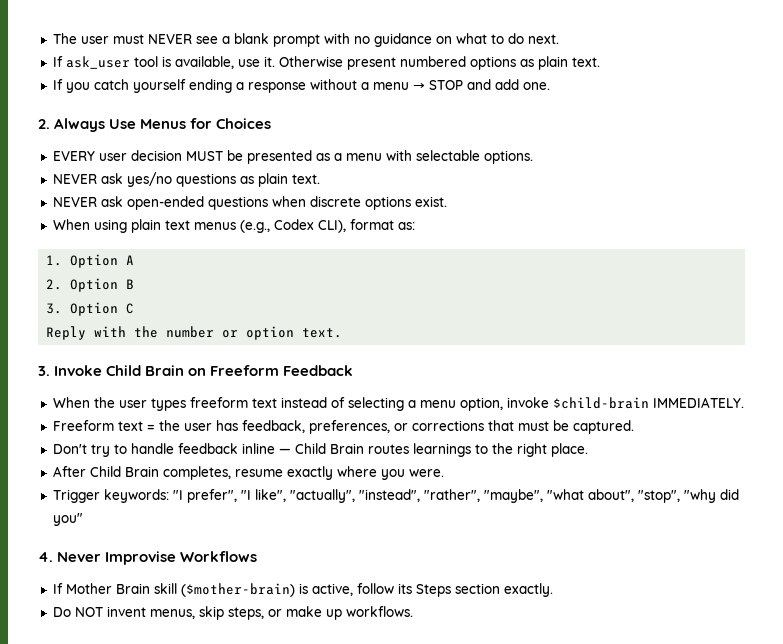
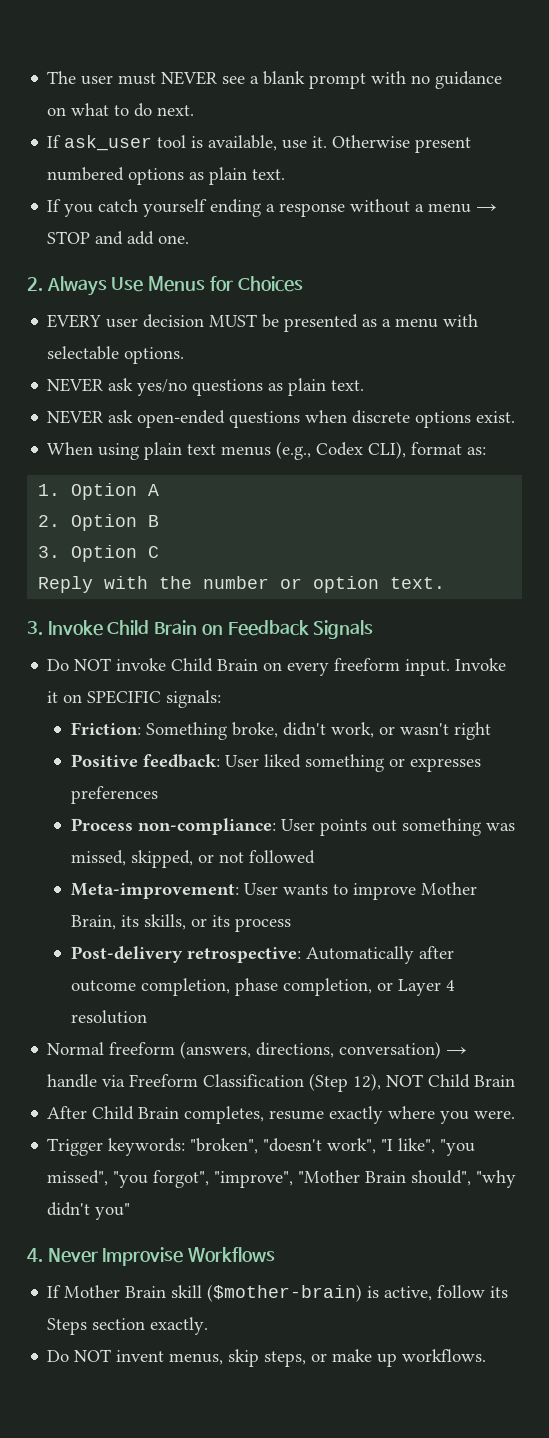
- 3. Invoke Child Brain on Freeform Feedback
- When the user types freeform text instead of selecting a menu option, invoke $child-brain IMMEDIATELY.
- Freeform text = the user has feedback, preferences, or corrections that must be captured.
- Don't try to handle feedback inline — Child Brain routes learnings to the right place.
+ 3. Invoke Child Brain on Feedback Signals
+ Do NOT invoke Child Brain on every freeform input. Invoke it on SPECIFIC signals:
+ Friction: Something broke, didn't work, or wasn't right
+ Positive feedback: User liked something or expresses preferences
+ Process non-compliance: User points out something was missed, skipped, or not followed
+ Meta-improvement: User wants to improve Mother Brain, its skills, or its process
+ Post-delivery retrospective: Automatically after outcome completion, phase completion, or Layer 4 resolution
+ Normal freeform (answers, directions, conversation) → handle via Freeform Classification (Step 12), NOT Child Brain
- Trigger keywords: "I prefer", "I like", "actually", "instead", "rather", "maybe", "what about", "stop", "why did you"
+ Trigger keywords: "broken", "doesn't work", "I like", "you missed", "you forgot", "improve", "Mother Brain should", "why didn't you"

